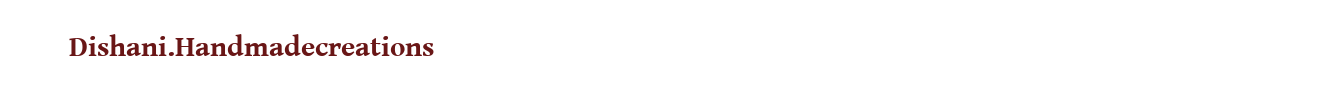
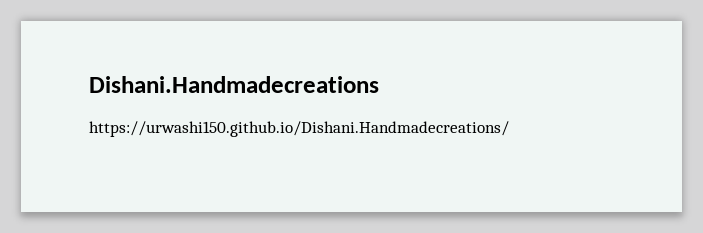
+ https://urwashi150.github.io/Dishani.Handmadecreations/

